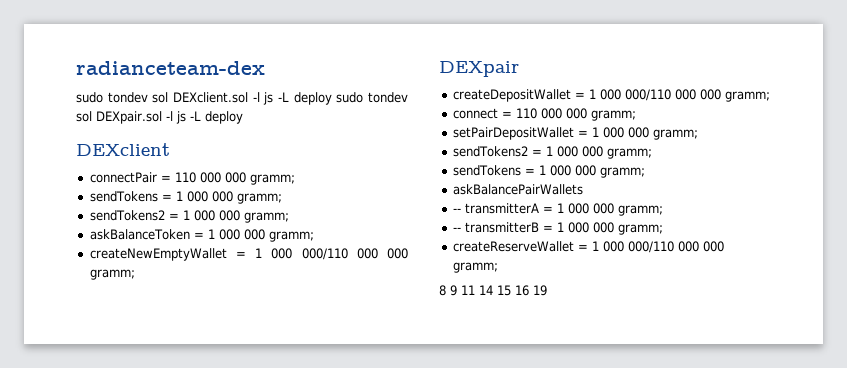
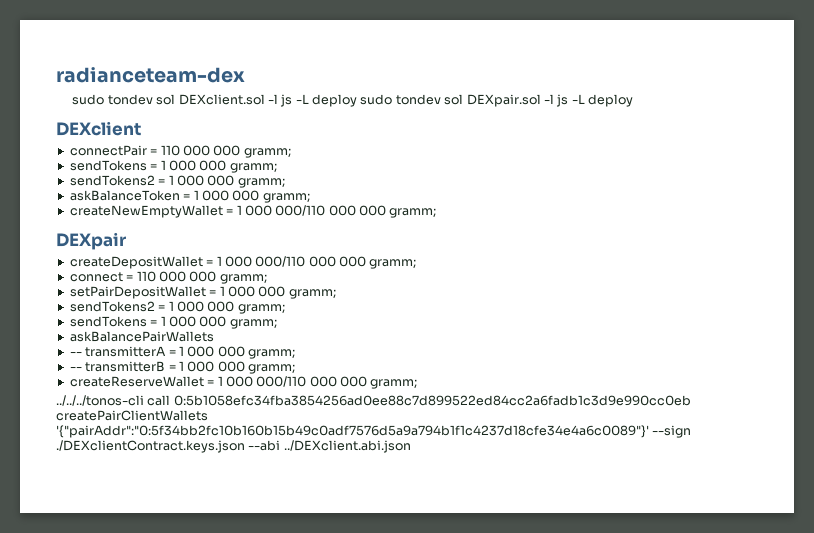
- 8 9 11 14 15 16 19
+ ../../../tonos-cli call 0:5b1058efc34fba3854256ad0ee88c7d899522ed84cc2a6fadb1c3d9e990cc0eb createPairClientWallets '{"pairAddr":"0:5f34bb2fc10b160b15b49c0adf7576d5a9a794b1f1c4237d18cfe34e4a6c0089"}' --sign ./DEXclientContract.keys.json --abi ../DEXclient.abi.json

